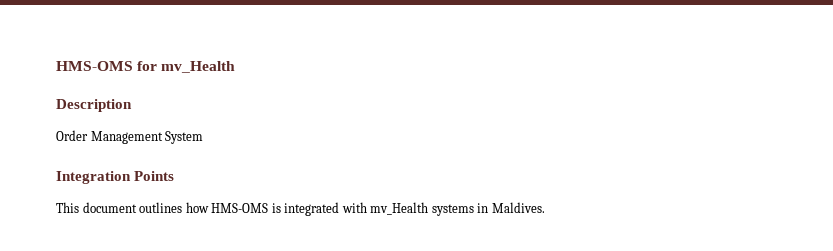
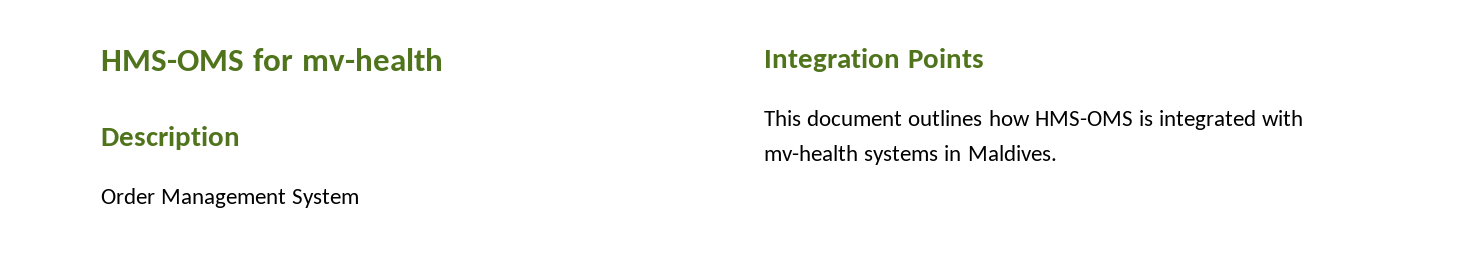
- HMS-OMS for mv_Health
+ HMS-OMS for mv-health
- This document outlines how HMS-OMS is integrated with mv_Health systems in Maldives.
+ This document outlines how HMS-OMS is integrated with mv-health systems in Maldives.

